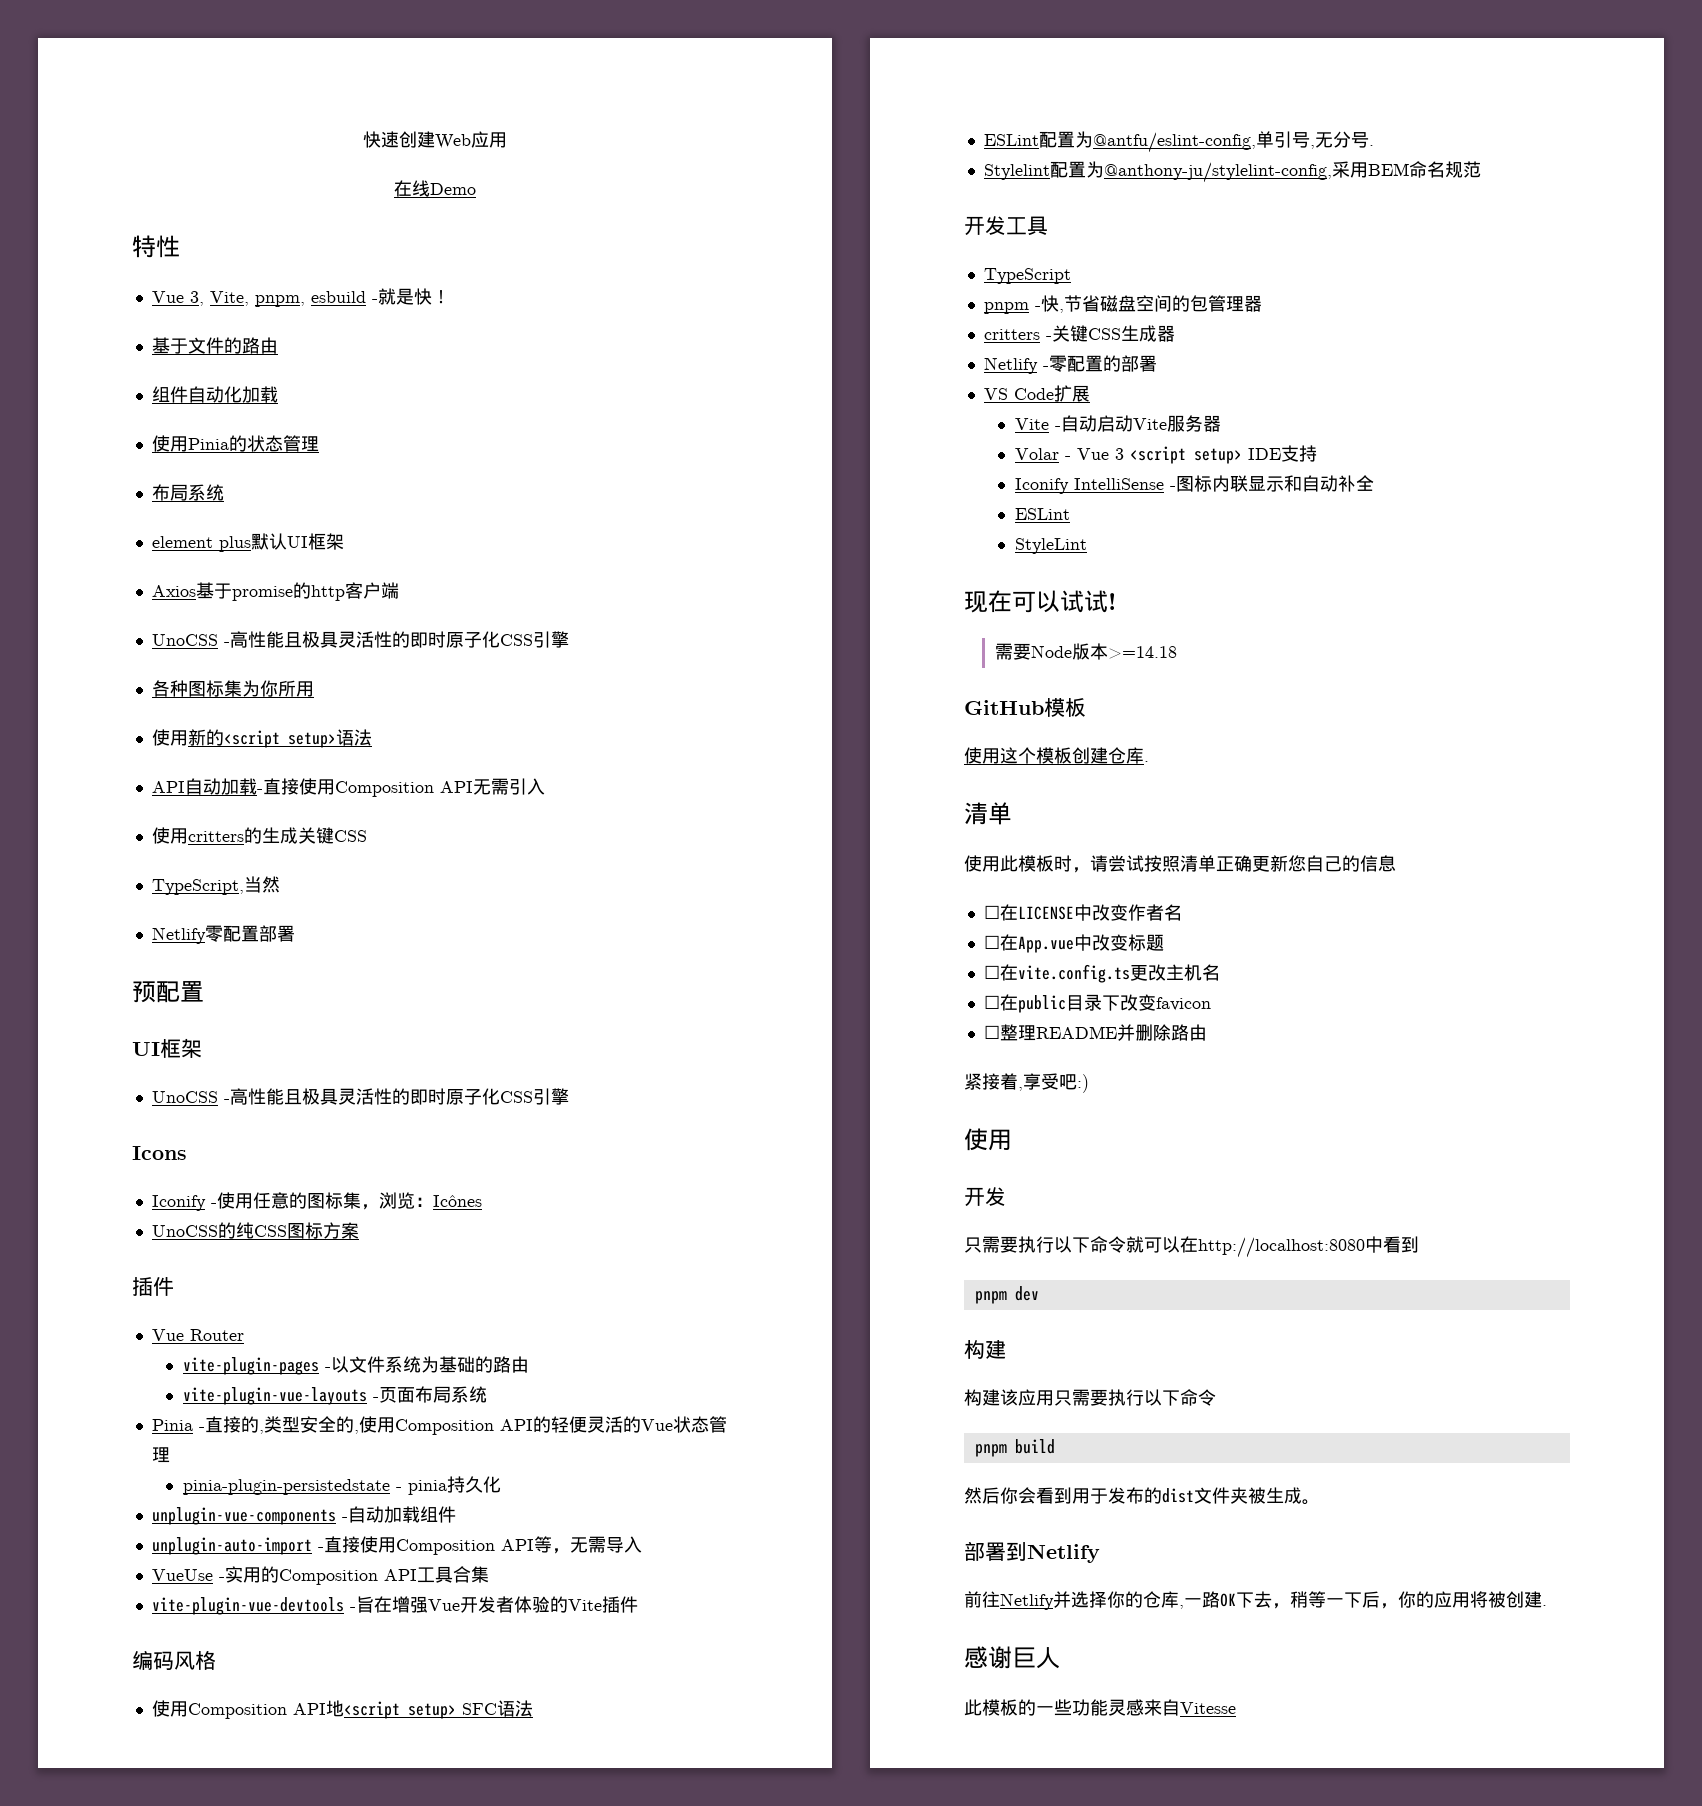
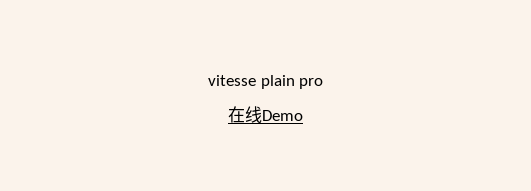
- 快速创建Web应用
+ vitesse plain pro
  在线Demo
- 特性
- Vue 3, Vite, pnpm, esbuild -就是快！
- 基于文件的路由
- 组件自动化加载
- 使用Pinia的状态管理
- 布局系统
- element plus默认UI框架
- Axios基于promise的http客户端
- UnoCSS -高性能且极具灵活性的即时原子化CSS引擎
- 各种图标集为你所用
- 使用新的<script setup>语法
- API自动加载-直接使用Composition API无需引入
- 使用critters的生成关键CSS
- TypeScript,当然
- Netlify零配置部署
- 预配置
- UI框架
- UnoCSS -高性能且极具灵活性的即时原子化CSS引擎
- Icons
- Iconify -使用任意的图标集，浏览：Icônes
- UnoCSS的纯CSS图标方案
- 插件
- Vue Router
- vite-plugin-pages -以文件系统为基础的路由
- vite-plugin-vue-layouts -页面布局系统
- Pinia -直接的,类型安全的,使用Composition API的轻便灵活的Vue状态管理
- pinia-plugin-persistedstate - pinia持久化
- unplugin-vue-components -自动加载组件
- unplugin-auto-import -直接使用Composition API等，无需导入
- VueUse -实用的Composition API工具合集
- vite-plugin-vue-devtools -旨在增强Vue开发者体验的Vite插件
- 编码风格
- 使用Composition API地<script setup> SFC语法
- ESLint配置为@antfu/eslint-config,单引号,无分号.
- Stylelint配置为@anthony-ju/stylelint-config,采用BEM命名规范
- 开发工具
- TypeScript
- pnpm -快,节省磁盘空间的包管理器
- critters -关键CSS生成器
- Netlify -零配置的部署
- VS Code扩展
- Vite -自动启动Vite服务器
- Volar - Vue 3 <script setup> IDE支持
- Iconify IntelliSense -图标内联显示和自动补全
- ESLint
- StyleLint
- 现在可以试试!
- 需要Node版本>=14.18
- GitHub模板
- 使用这个模板创建仓库.
- 清单
- 使用此模板时，请尝试按照清单正确更新您自己的信息
- ☐在LICENSE中改变作者名
- ☐在App.vue中改变标题
- ☐在vite.config.ts更改主机名
- ☐在public目录下改变favicon
- ☐整理README并删除路由
- 紧接着,享受吧:)
- 使用
- 开发
- 只需要执行以下命令就可以在http://localhost:8080中看到
- pnpm dev
- 构建
- 构建该应用只需要执行以下命令
- pnpm build
- 然后你会看到用于发布的dist文件夹被生成。
- 部署到Netlify
- 前往Netlify并选择你的仓库,一路OK下去，稍等一下后，你的应用将被创建.
- 感谢巨人
- 此模板的一些功能灵感来自Vitesse

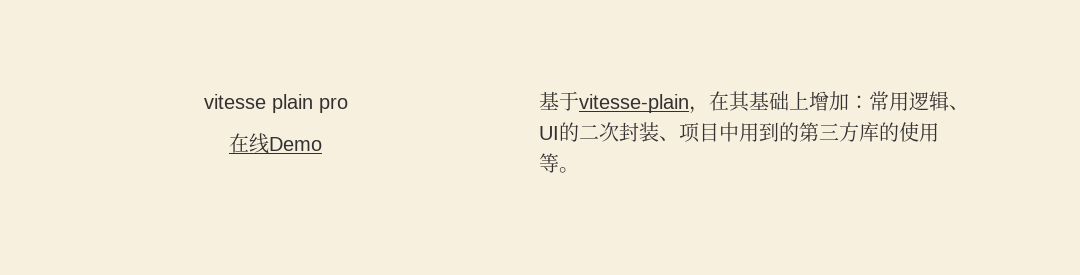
+ 基于vitesse-plain，在其基础上增加：常用逻辑、UI的二次封装、项目中用到的第三方库的使用等。

